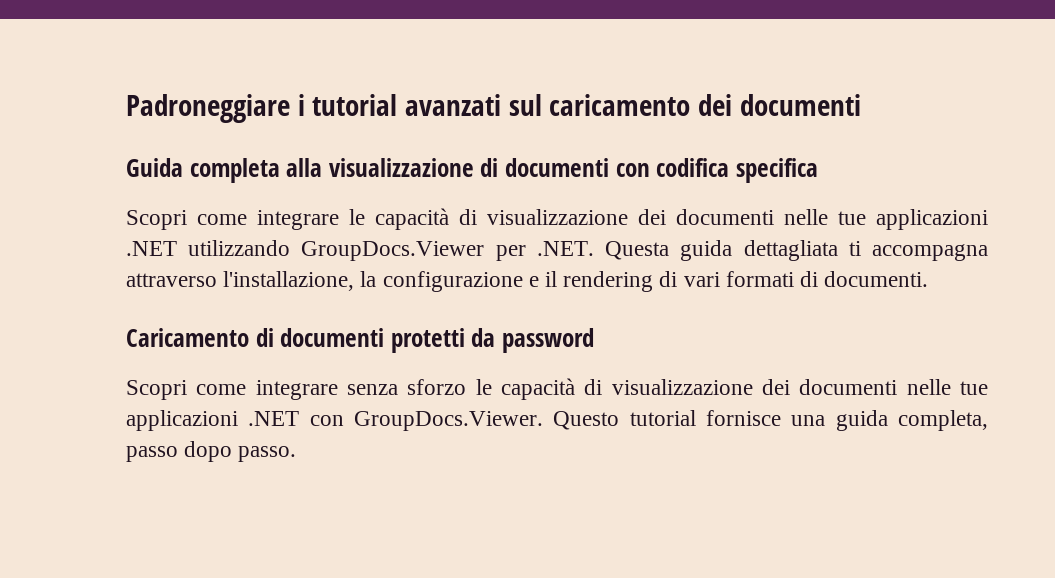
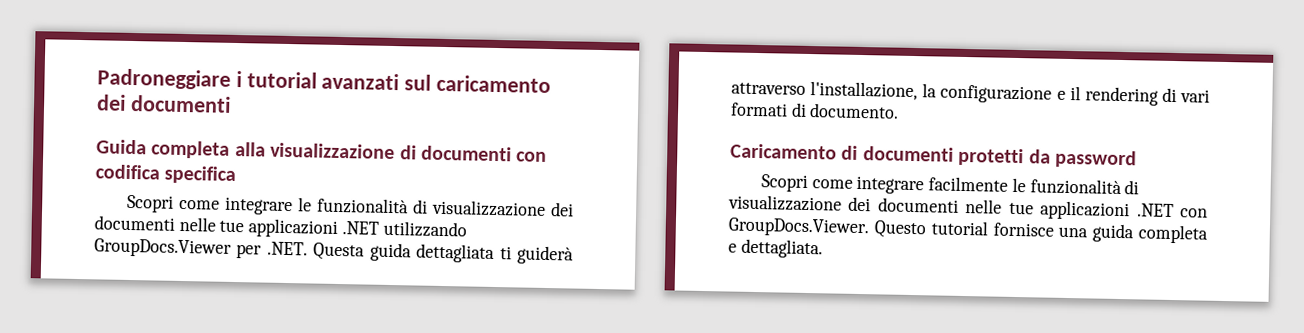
- Scopri come integrare le capacità di visualizzazione dei documenti nelle tue applicazioni .NET utilizzando GroupDocs.Viewer per .NET. Questa guida dettagliata ti accompagna attraverso l'installazione, la configurazione e il rendering di vari formati di documenti.
+ Scopri come integrare le funzionalità di visualizzazione dei documenti nelle tue applicazioni .NET utilizzando GroupDocs.Viewer per .NET. Questa guida dettagliata ti guiderà attraverso l'installazione, la configurazione e il rendering di vari formati di documento.
- Scopri come integrare senza sforzo le capacità di visualizzazione dei documenti nelle tue applicazioni .NET con GroupDocs.Viewer. Questo tutorial fornisce una guida completa, passo dopo passo.
+ Scopri come integrare facilmente le funzionalità di visualizzazione dei documenti nelle tue applicazioni .NET con GroupDocs.Viewer. Questo tutorial fornisce una guida completa e dettagliata.

